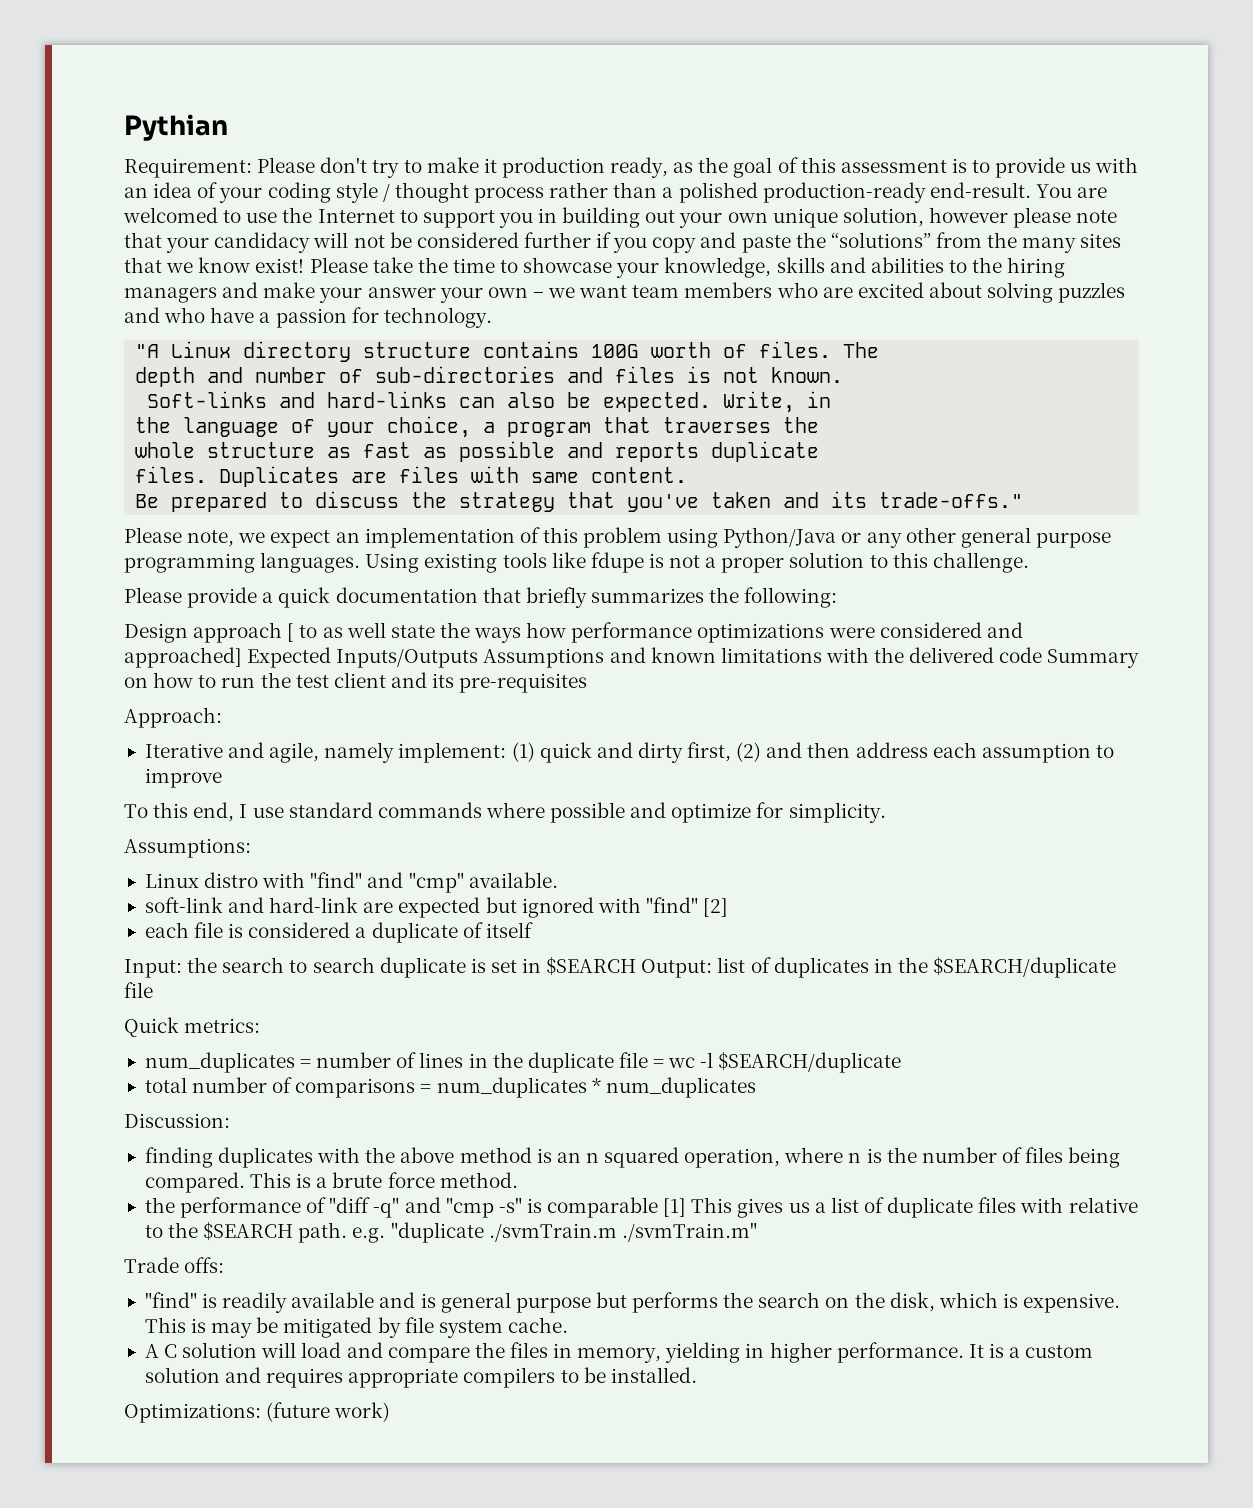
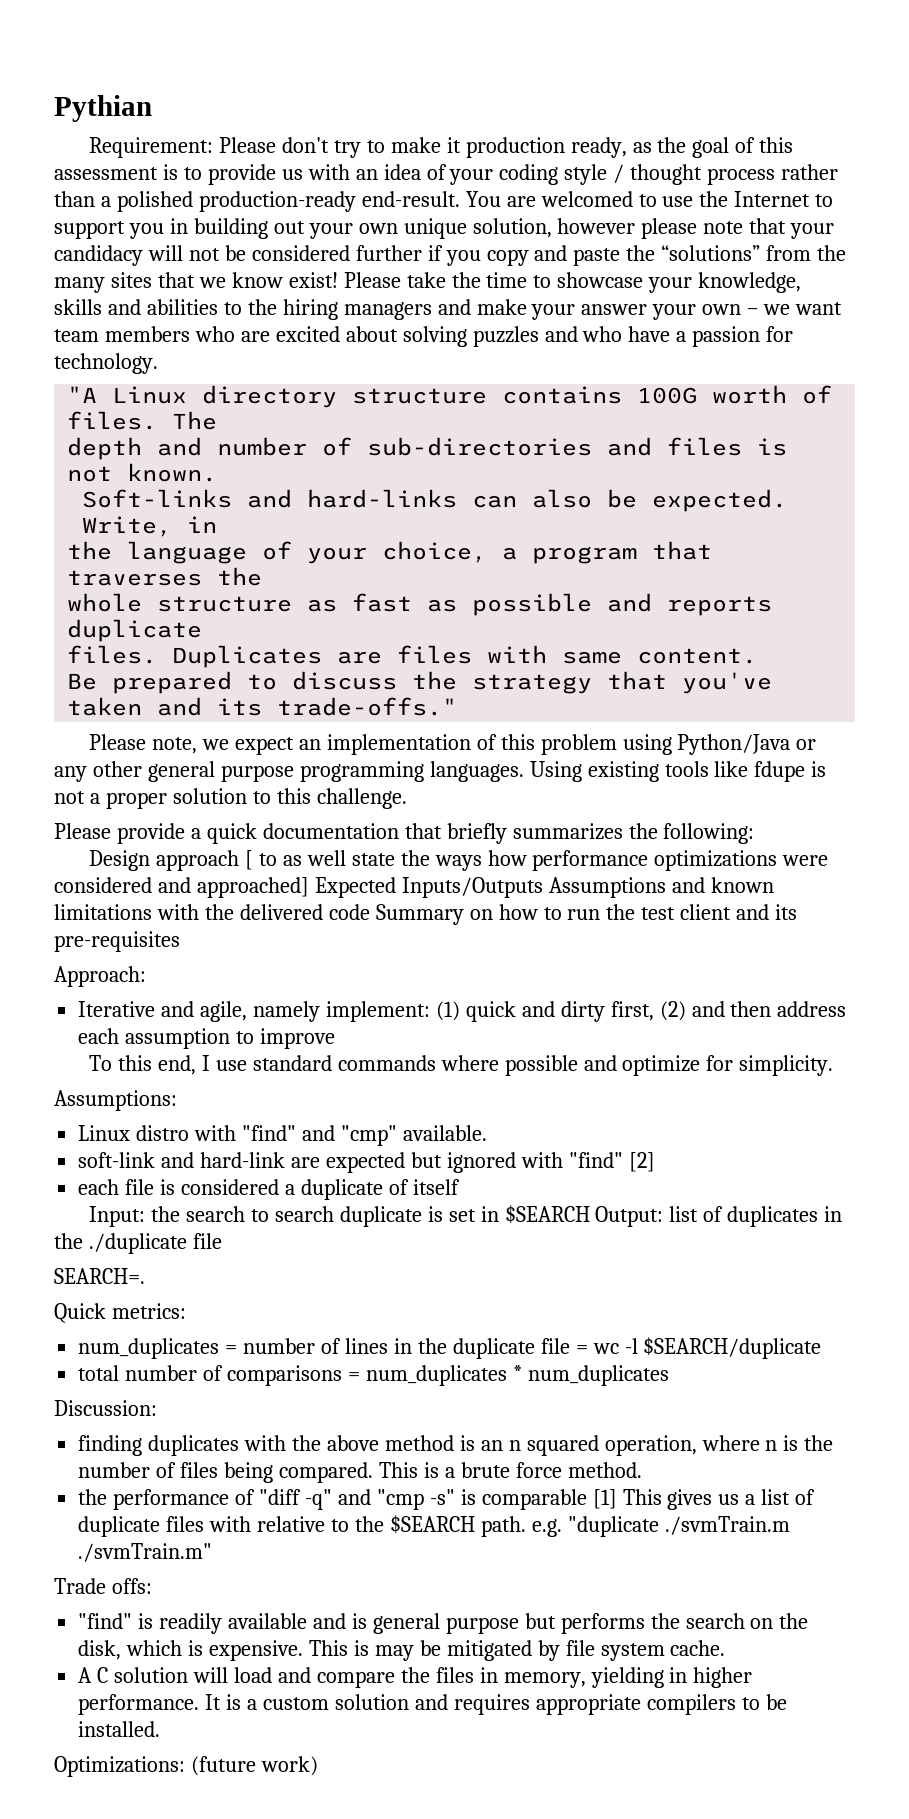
- Input: the search to search duplicate is set in $SEARCH Output: list of duplicates in the $SEARCH/duplicate file
+ Input: the search to search duplicate is set in $SEARCH Output: list of duplicates in the ./duplicate file
+ SEARCH=.

